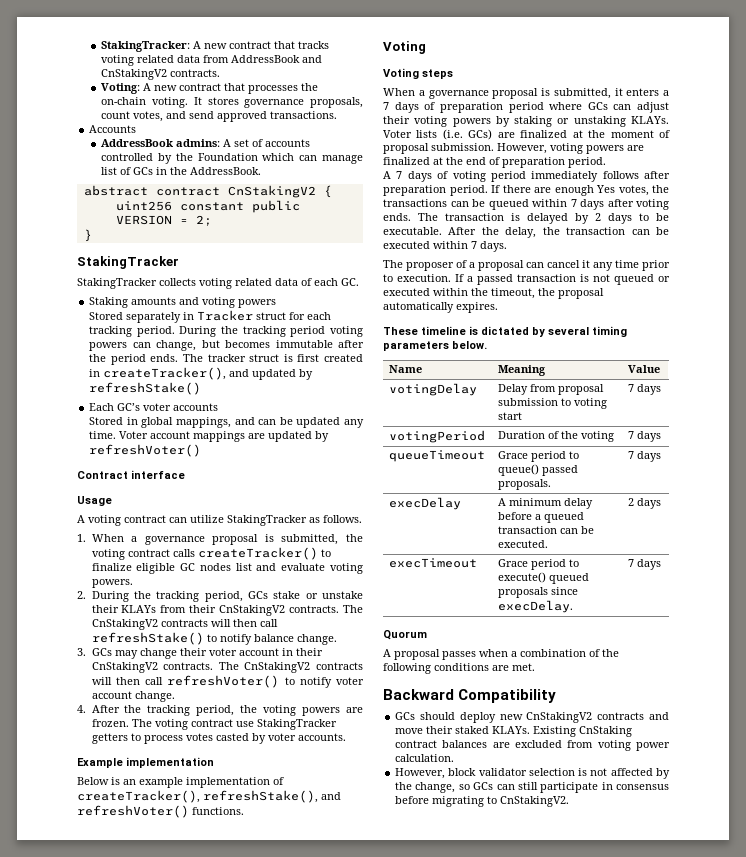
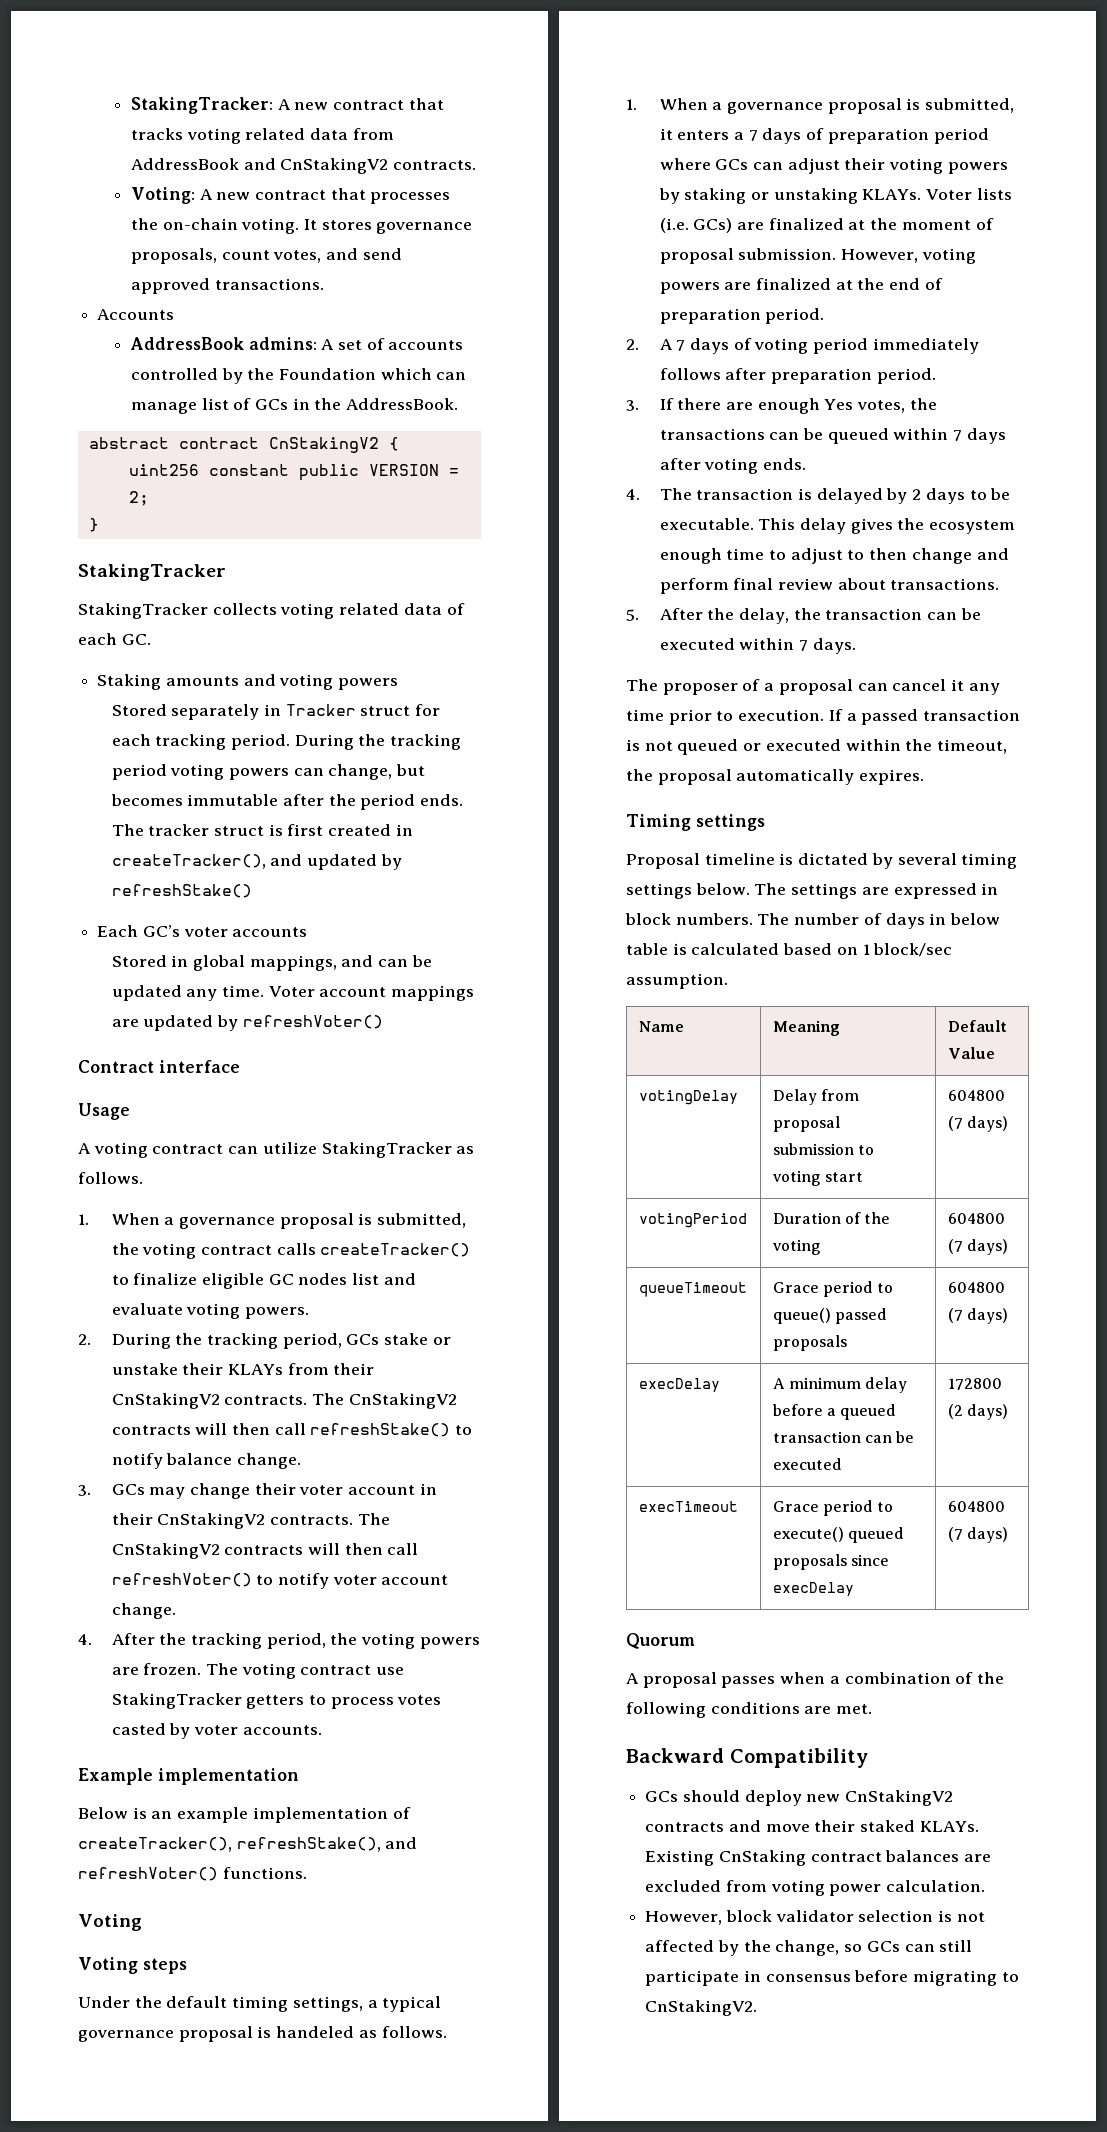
- When a governance proposal is submitted, it enters a 7 days of preparation period where GCs can adjust their voting powers by staking or unstaking KLAYs.
+ Under the default timing settings, a typical governance proposal is handeled as follows.
+ 1. When a governance proposal is submitted, it enters a 7 days of preparation period where GCs can adjust their voting powers by staking or unstaking KLAYs.
- A 7 days of voting period immediately follows after preparation period. If there are enough Yes votes, the transactions can be queued within 7 days after voting ends. The transaction is delayed by 2 days to be executable.
+ 2. A 7 days of voting period immediately follows after preparation period.
+ 3. If there are enough Yes votes, the transactions can be queued within 7 days after voting ends.
+ 4. The transaction is delayed by 2 days to be executable.
- After the delay, the transaction can be executed within 7 days.
+ This delay gives the ecosystem enough time to adjust to then change and perform final review about transactions.
+ 5. After the delay, the transaction can be executed within 7 days.
- These timeline is dictated by several timing parameters below.
+ Timing settings
+ Proposal timeline is dictated by several timing settings below. The settings are expressed in block numbers. The number of days in below table is calculated based on 1 block/sec assumption.
- Name | Meaning | Value
+ Name | Meaning | Default Value
- votingDelay | Delay from proposal submission to voting start | 7 days
+ votingDelay | Delay from proposal submission to voting start | 604800 (7 days)
- votingPeriod | Duration of the voting | 7 days
+ votingPeriod | Duration of the voting | 604800 (7 days)
- queueTimeout | Grace period to queue() passed proposals. | 7 days
+ queueTimeout | Grace period to queue() passed proposals | 604800 (7 days)
- execDelay | A minimum delay before a queued transaction can be executed. | 2 days
+ execDelay | A minimum delay before a queued transaction can be executed | 172800 (2 days)
- execTimeout | Grace period to execute() queued proposals since execDelay. | 7 days
+ execTimeout | Grace period to execute() queued proposals since execDelay | 604800 (7 days)

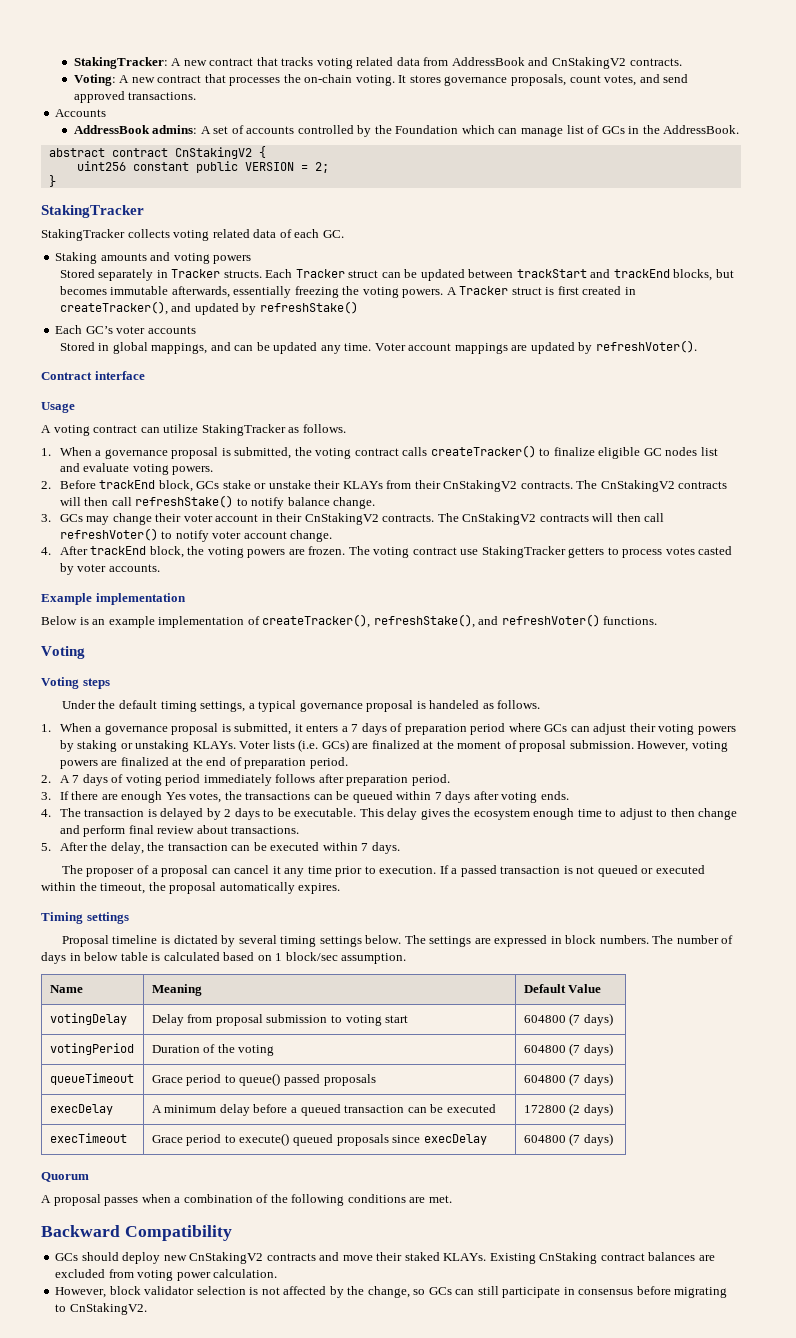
- Stored separately in Tracker struct for each tracking period. During the tracking period voting powers can change, but becomes immutable after the period ends. The tracker struct is first created in createTracker(), and updated by refreshStake()
+ Stored separately in Tracker structs. Each Tracker struct can be updated between trackStart and trackEnd blocks, but becomes immutable afterwards, essentially freezing the voting powers. A Tracker struct is first created in createTracker(), and updated by refreshStake()
- Voter account mappings are updated by refreshVoter()
+ Voter account mappings are updated by refreshVoter().
- 2. During the tracking period, GCs stake or unstake their KLAYs from their CnStakingV2 contracts.
+ 2. Before trackEnd block, GCs stake or unstake their KLAYs from their CnStakingV2 contracts.
- 4. After the tracking period, the voting powers are frozen.
+ 4. After trackEnd block, the voting powers are frozen.

